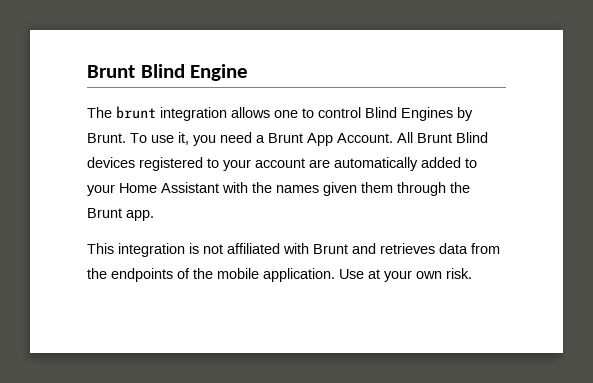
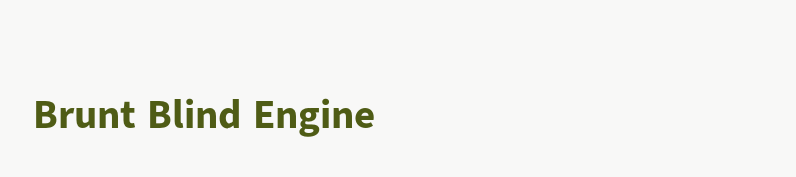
- The brunt integration allows one to control Blind Engines by Brunt. To use it, you need a Brunt App Account. All Brunt Blind devices registered to your account are automatically added to your Home Assistant with the names given them through the Brunt app.
- This integration is not affiliated with Brunt and retrieves data from the endpoints of the mobile application. Use at your own risk.

